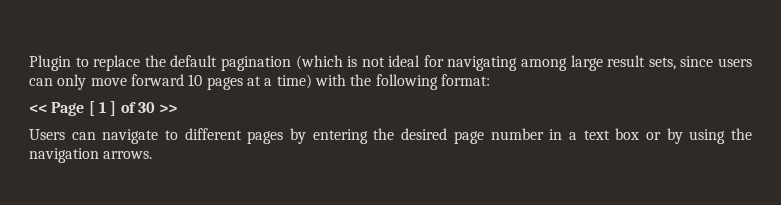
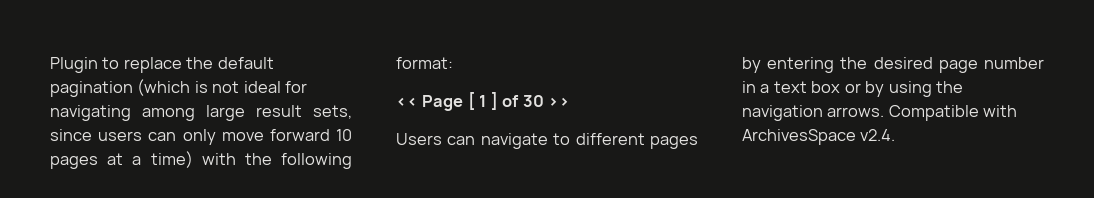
+ Compatible with ArchivesSpace v2.4.

